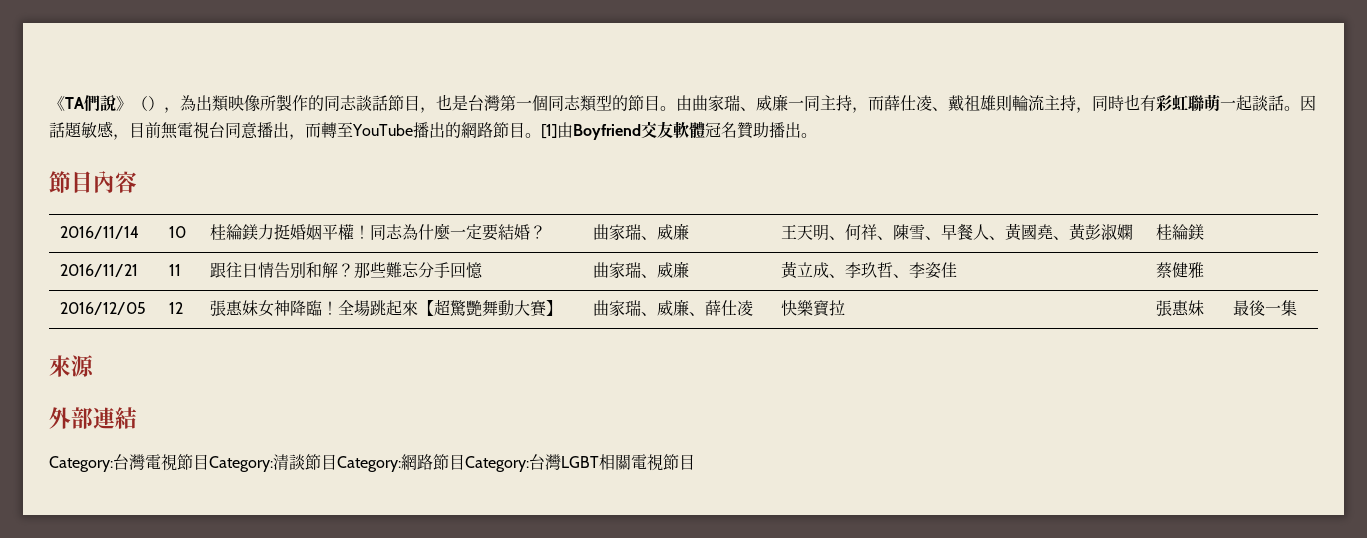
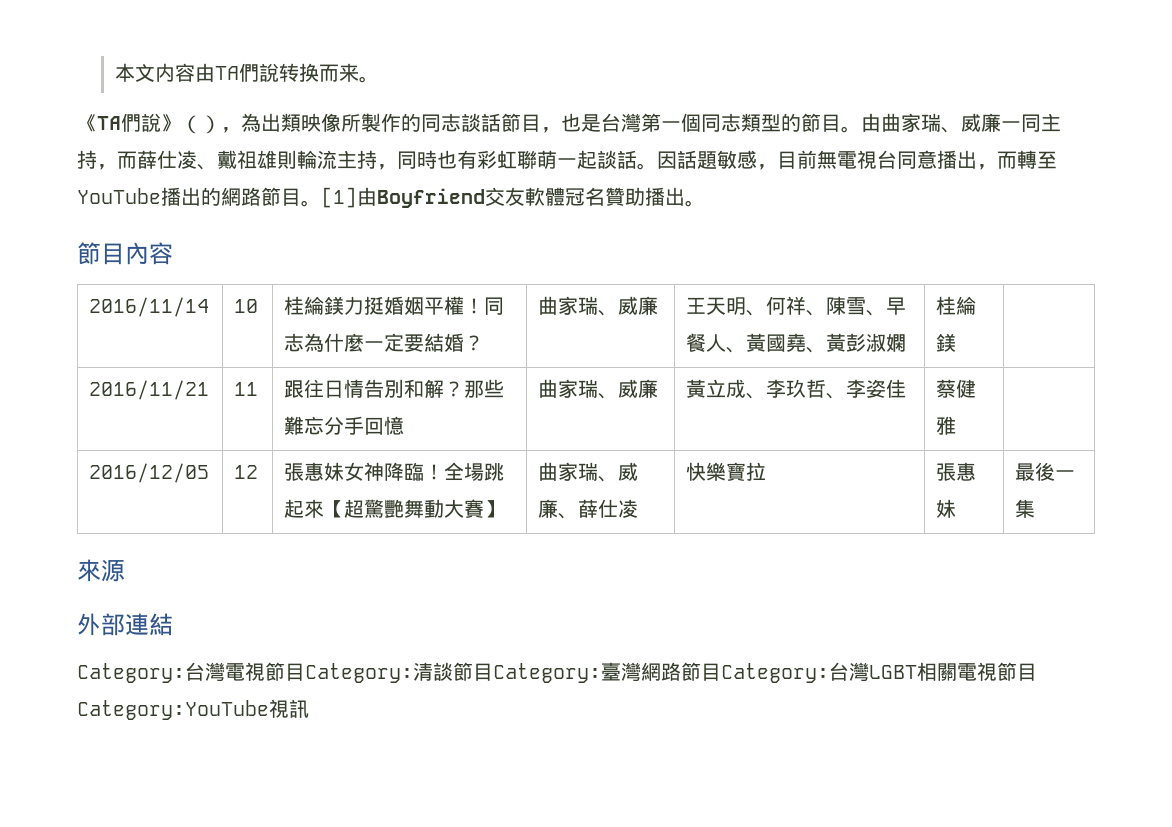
+ 本文内容由TA們說转换而来。
- Category:台灣電視節目Category:清談節目Category:網路節目Category:台灣LGBT相關電視節目
+ Category:台灣電視節目Category:清談節目Category:臺灣網路節目Category:台灣LGBT相關電視節目Category:YouTube視訊

